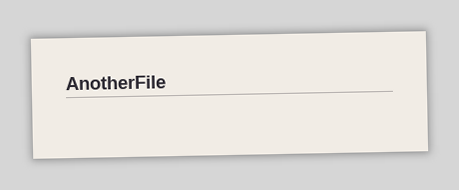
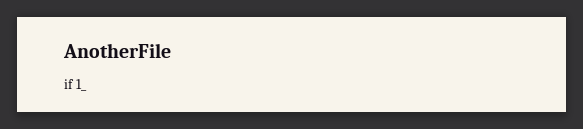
+ if 1_

